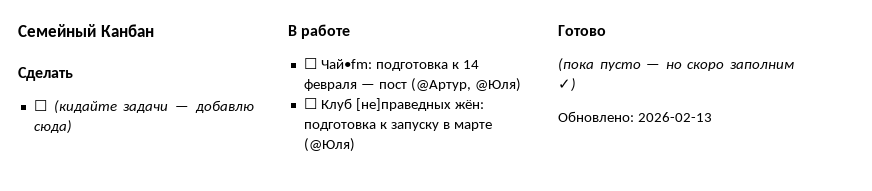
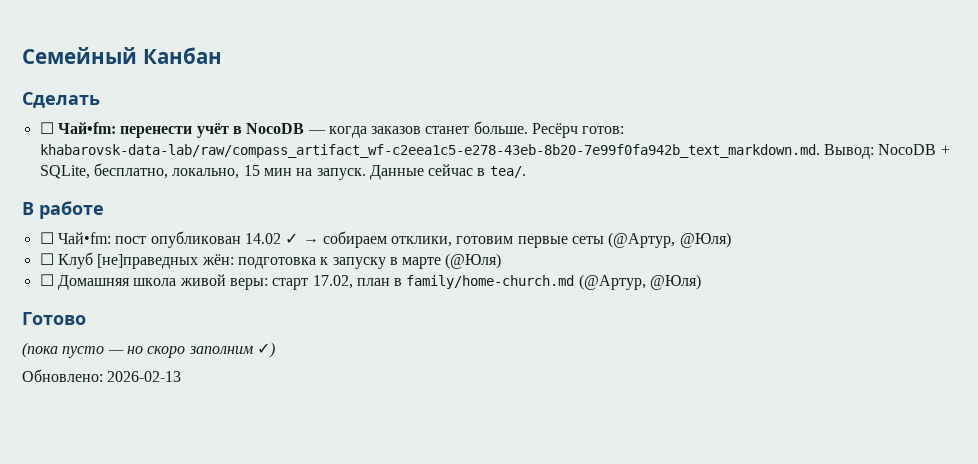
- ☐ (кидайте задачи — добавлю сюда)
+ ☐ Чай•fm: перенести учёт в NocoDB — когда заказов станет больше. Ресёрч готов: khabarovsk-data-lab/raw/compass_artifact_wf-c2eea1c5-e278-43eb-8b20-7e99f0fa942b_text_markdown.md. Вывод: NocoDB + SQLite, бесплатно, локально, 15 мин на запуск. Данные сейчас в tea/.
  В работе
- ☐ Чай•fm: подготовка к 14 февраля — пост (@Артур, @Юля)
+ ☐ Чай•fm: пост опубликован 14.02 ✓ → собираем отклики, готовим первые сеты (@Артур, @Юля)
+ ☐ Домашняя школа живой веры: старт 17.02, план в family/home-church.md (@Артур, @Юля)

